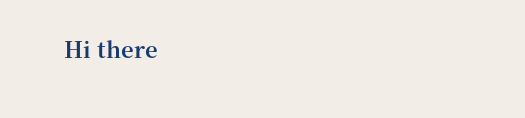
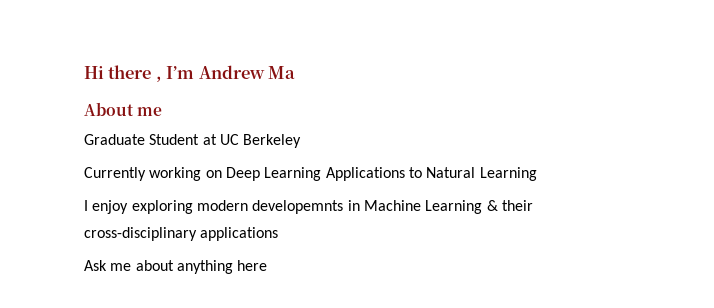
- Hi there
+ Hi there , I’m Andrew Ma
+ About me
+ Graduate Student at UC Berkeley
+ Currently working on Deep Learning Applications to Natural Learning
+ I enjoy exploring modern developemnts in Machine Learning & their cross-disciplinary applications
+ Ask me about anything here

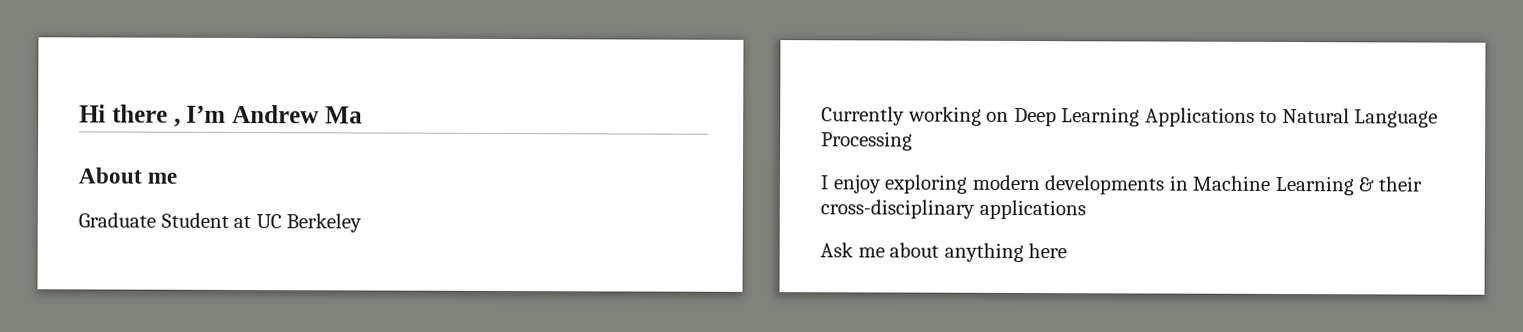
- Currently working on Deep Learning Applications to Natural Learning
+ Currently working on Deep Learning Applications to Natural Language Processing
- I enjoy exploring modern developemnts in Machine Learning & their cross-disciplinary applications
+ I enjoy exploring modern developments in Machine Learning & their cross-disciplinary applications

